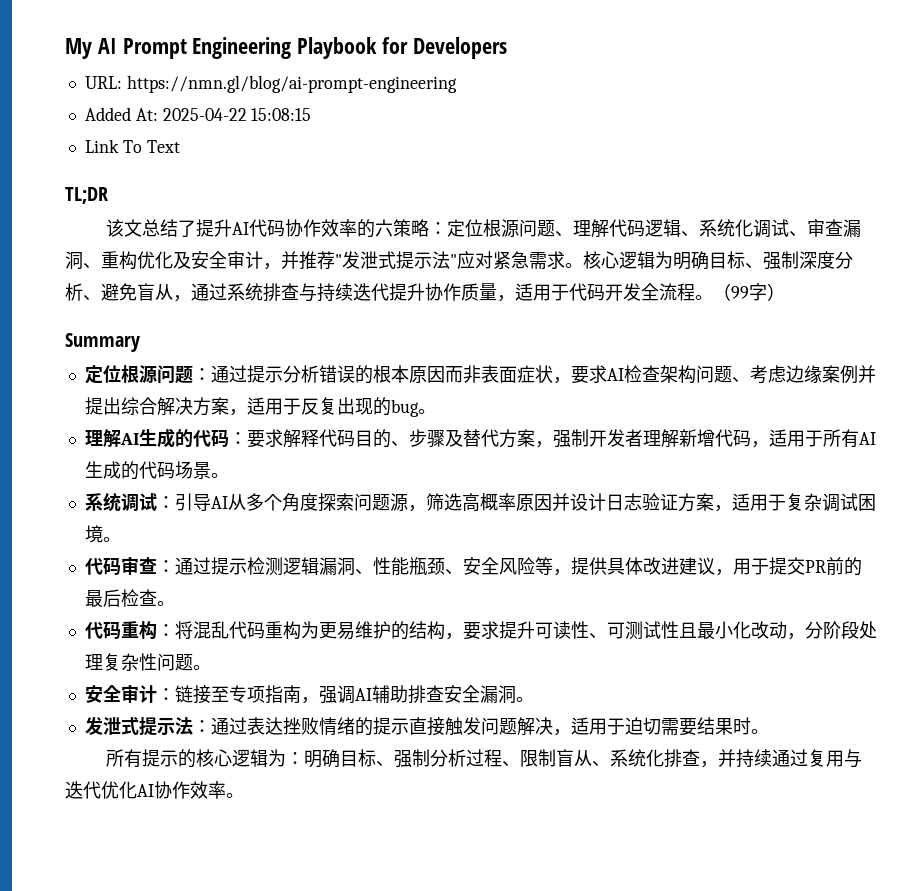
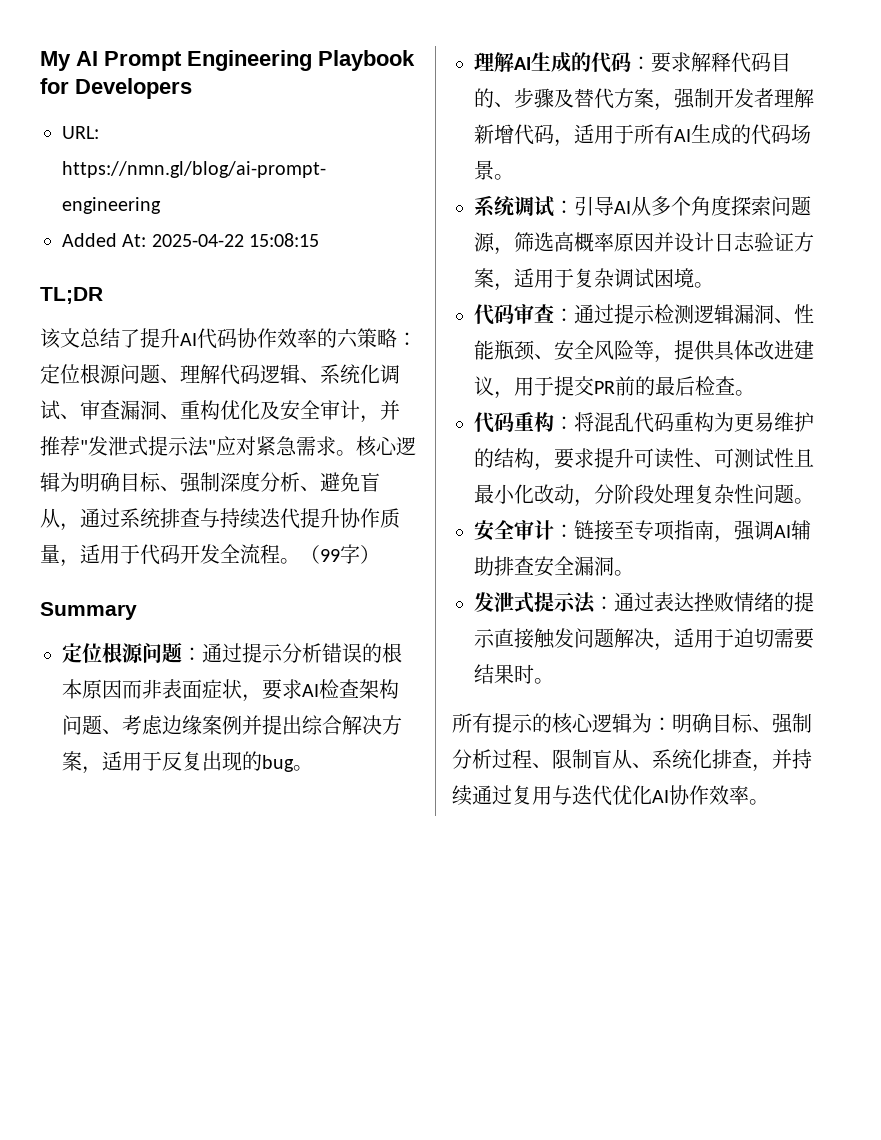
- Link To Text

